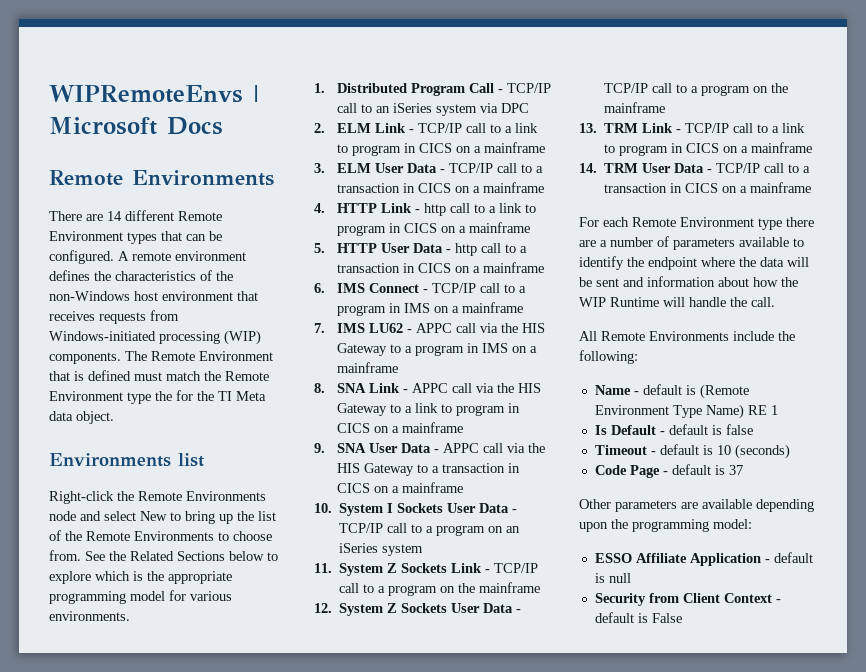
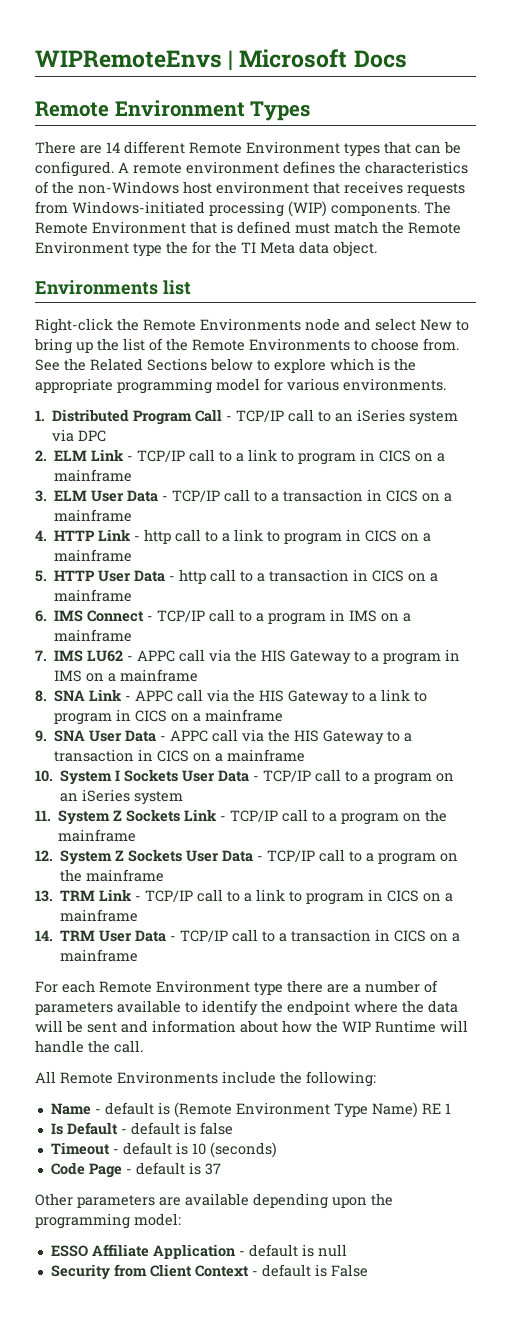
  WIPRemoteEnvs | Microsoft Docs
- Remote Environments
+ Remote Environment Types

